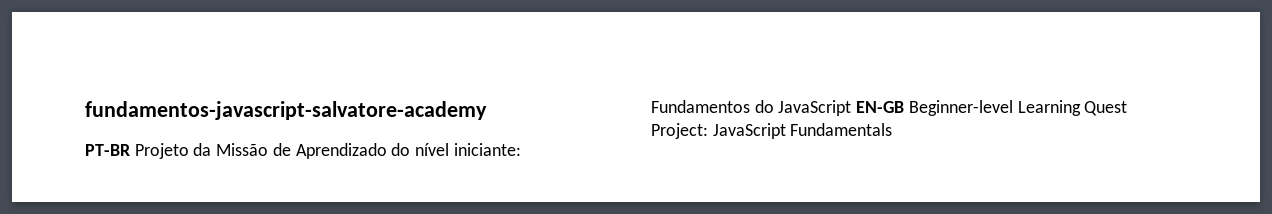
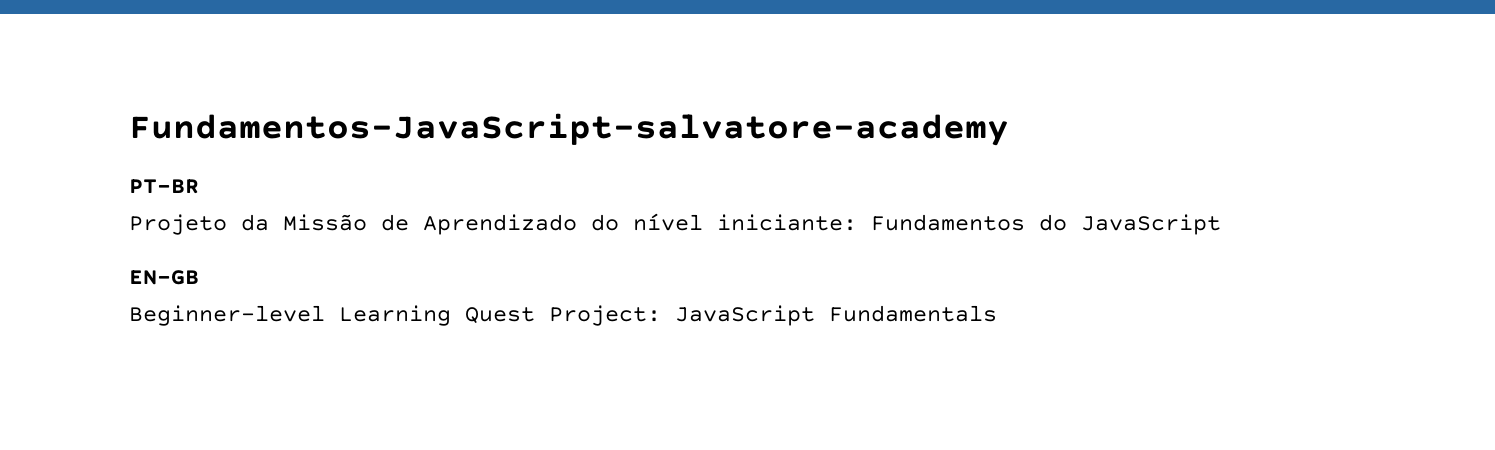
- fundamentos-javascript-salvatore-academy
+ Fundamentos-JavaScript-salvatore-academy
- PT-BR Projeto da Missão de Aprendizado do nível iniciante: Fundamentos do JavaScript EN-GB Beginner-level Learning Quest Project: JavaScript Fundamentals
+ PT-BR
+ Projeto da Missão de Aprendizado do nível iniciante: Fundamentos do JavaScript
+ EN-GB
+ Beginner-level Learning Quest Project: JavaScript Fundamentals

